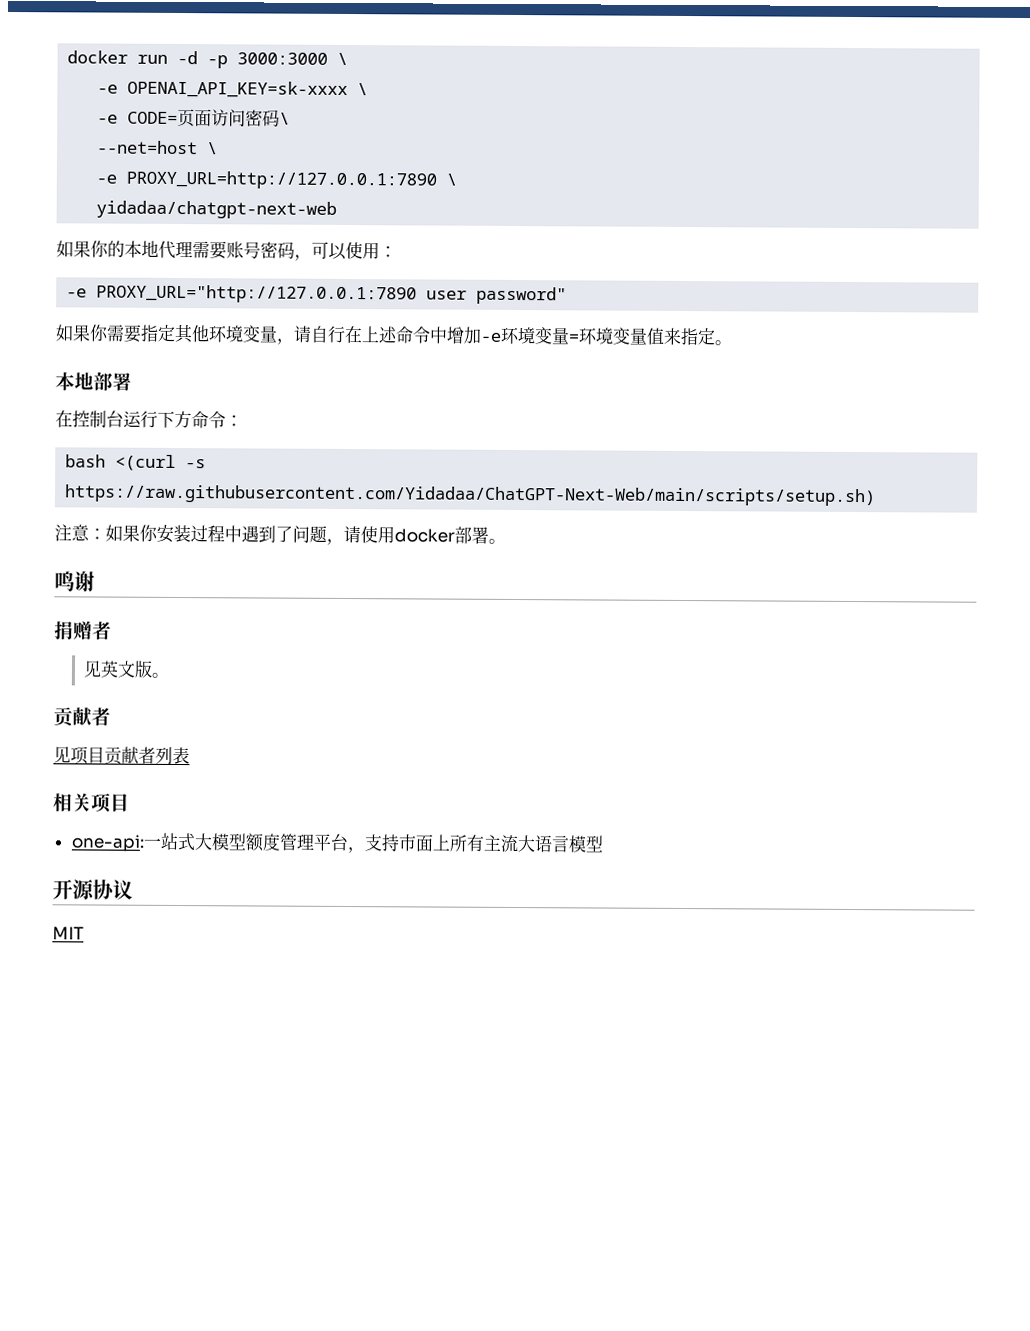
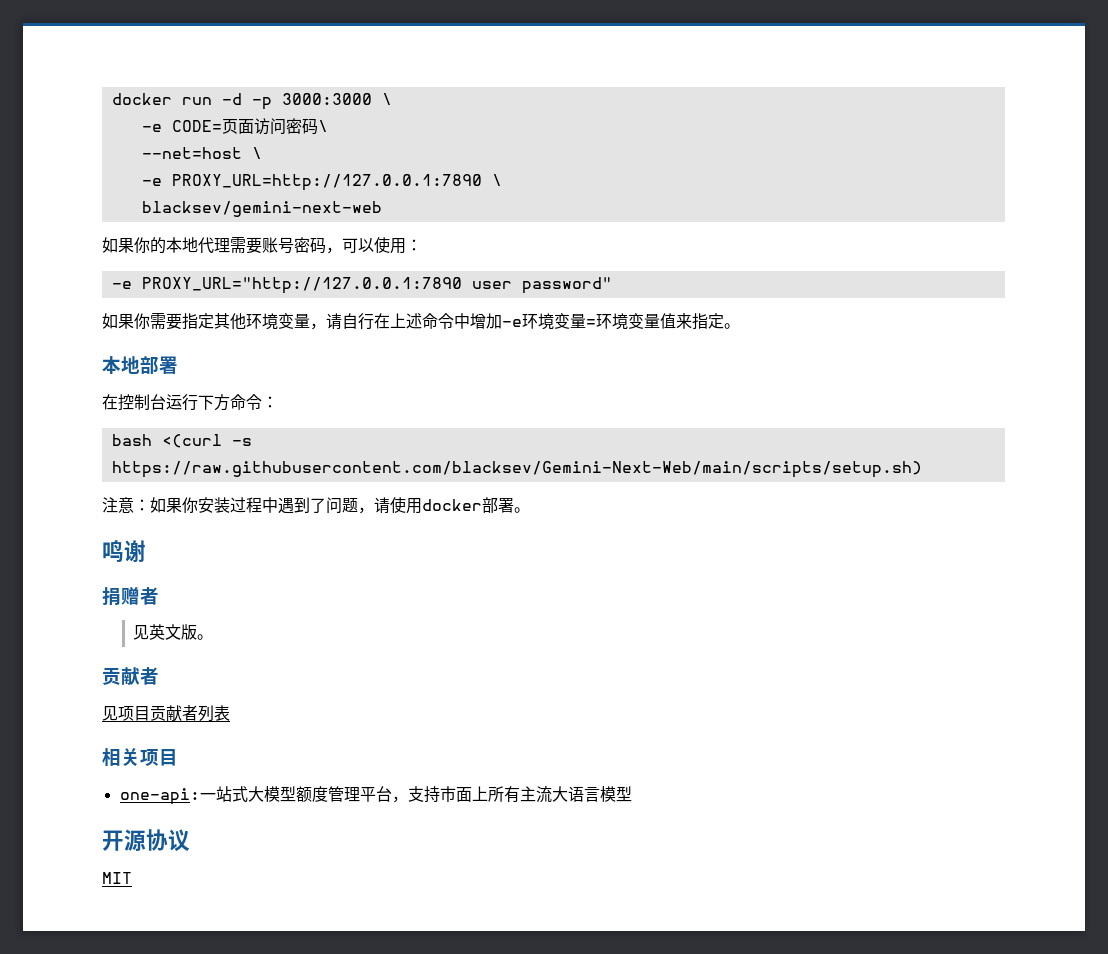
- -e OPENAI_API_KEY=sk-xxxx \
- yidadaa/chatgpt-next-web
+ blacksev/gemini-next-web
- bash <(curl -s https://raw.githubusercontent.com/Yidadaa/ChatGPT-Next-Web/main/scripts/setup.sh)
+ bash <(curl -s https://raw.githubusercontent.com/blacksev/Gemini-Next-Web/main/scripts/setup.sh)

